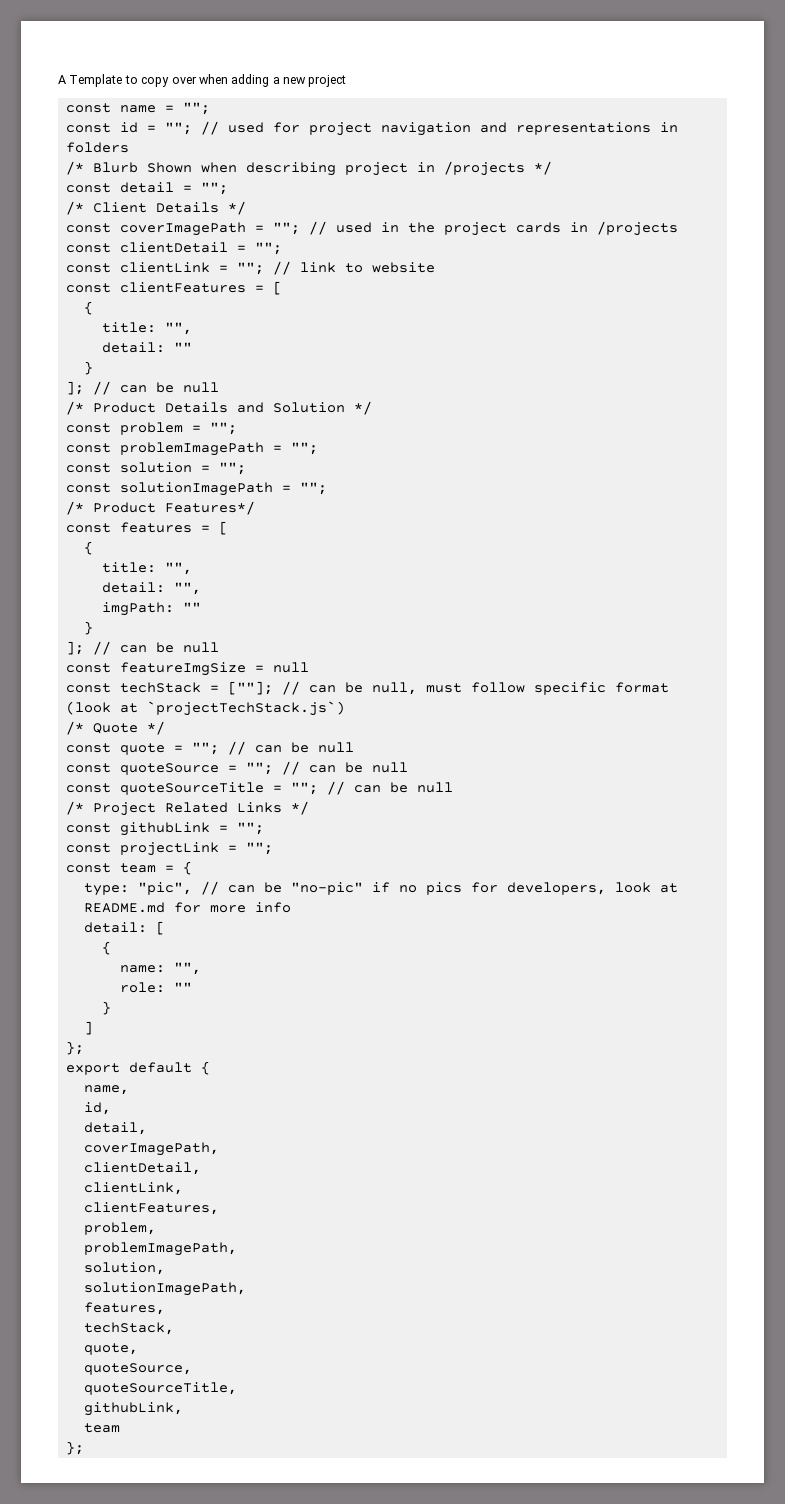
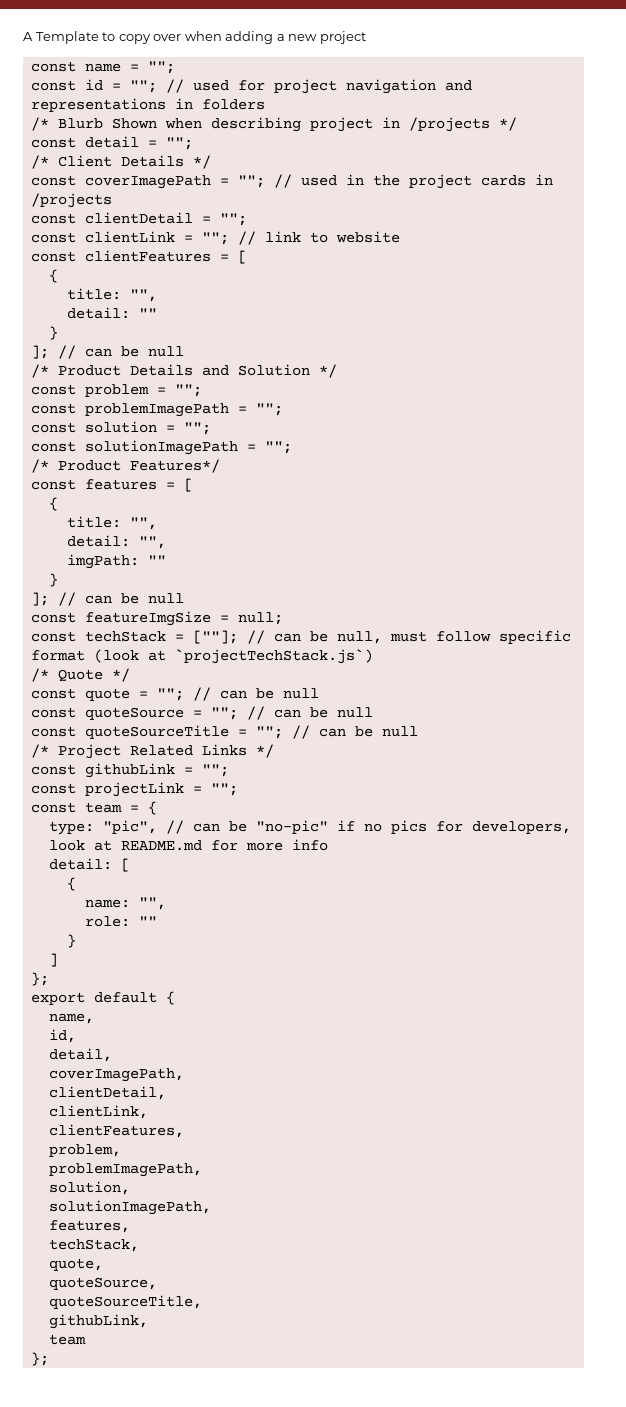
- const featureImgSize = null
+ const featureImgSize = null;

